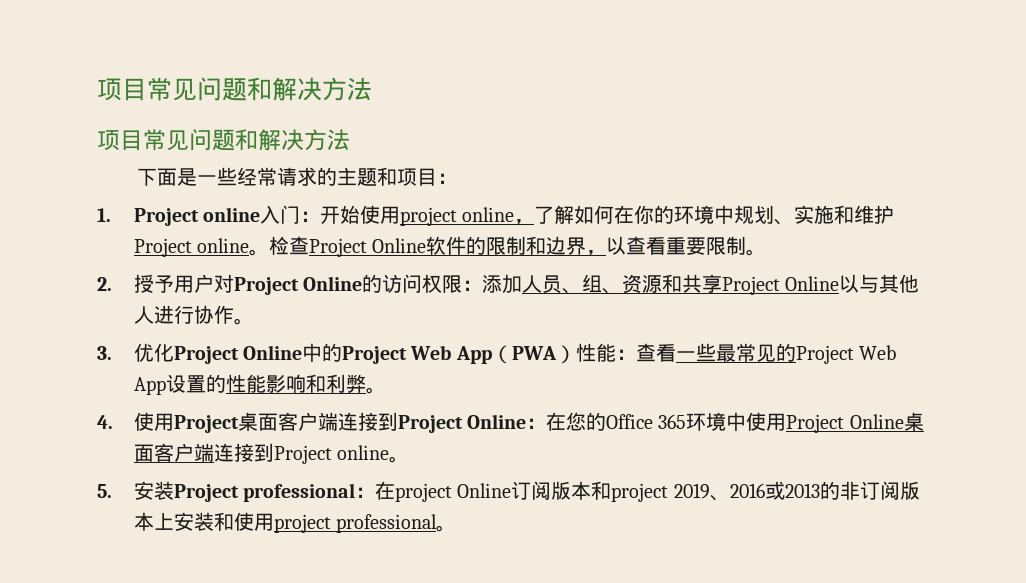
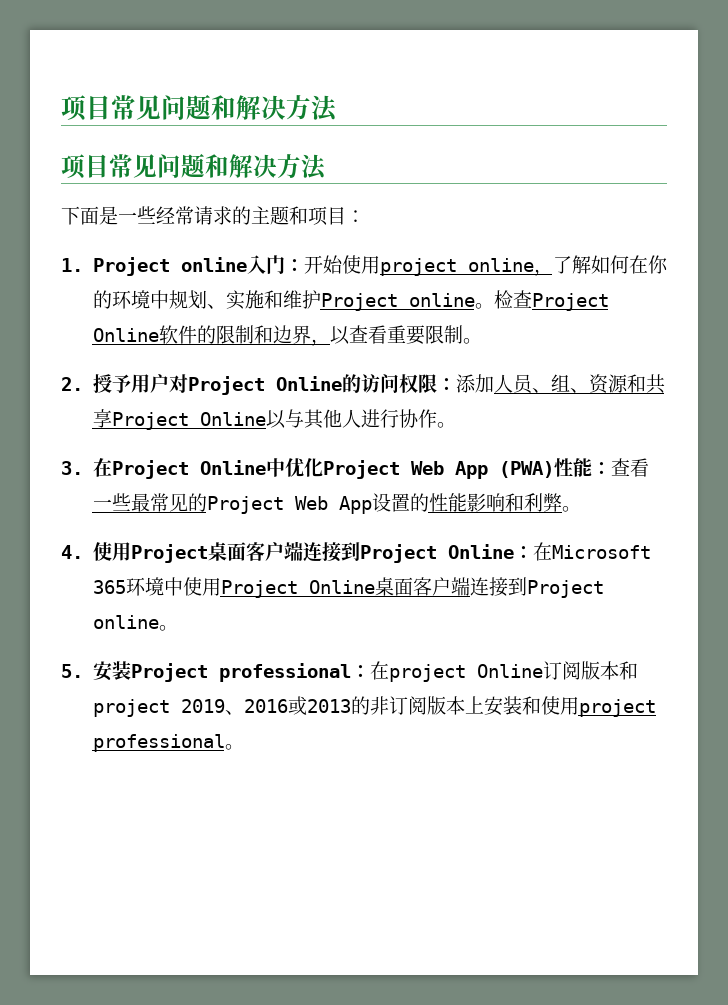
- 3.优化Project Online中的Project Web App（PWA）性能：查看一些最常见的Project Web App设置的性能影响和利弊。
+ 3.在Project Online中优化Project Web App (PWA)性能：查看一些最常见的Project Web App设置的性能影响和利弊。
- 4.使用Project桌面客户端连接到Project Online：在您的Office 365环境中使用Project Online桌面客户端连接到Project online。
+ 4.使用Project桌面客户端连接到Project Online：在Microsoft 365环境中使用Project Online桌面客户端连接到Project online。

